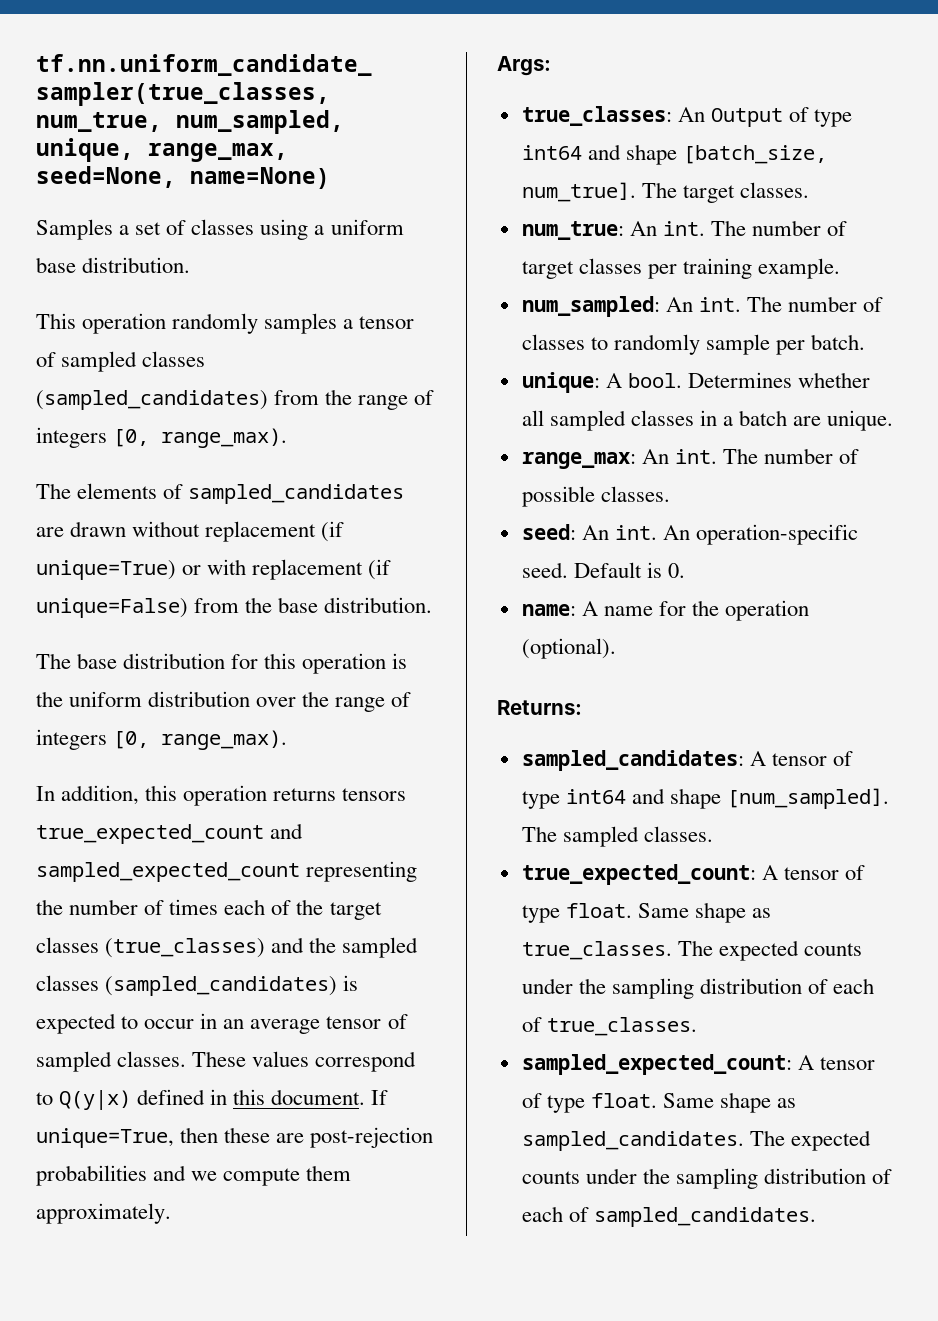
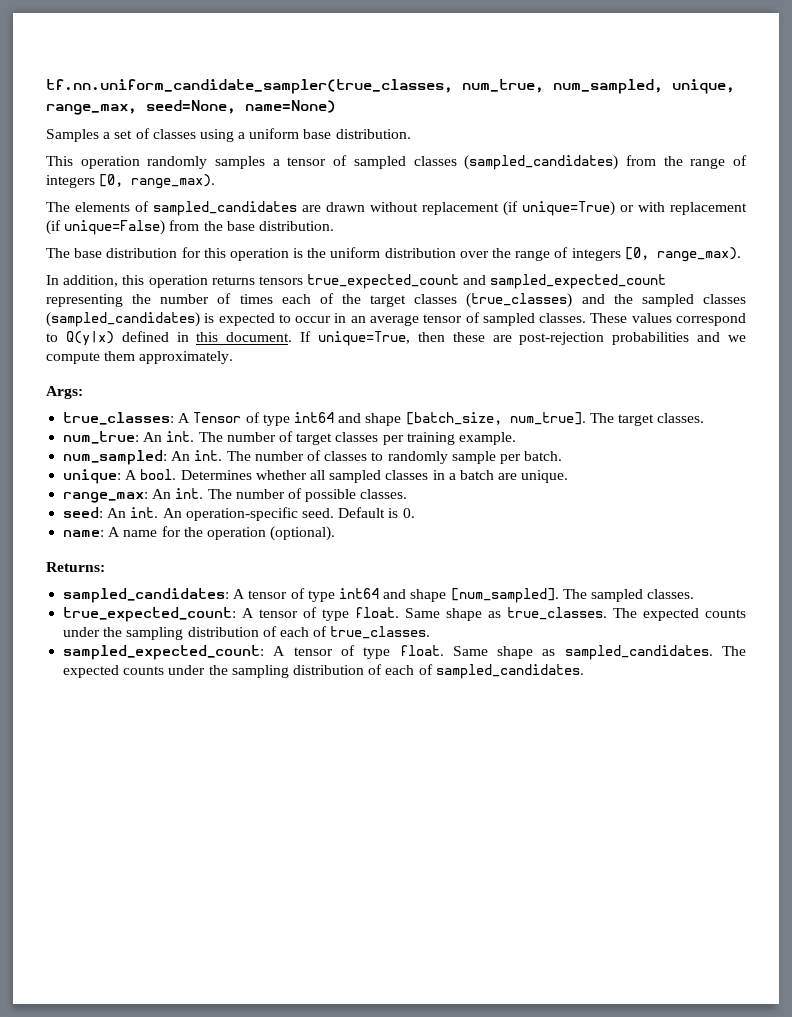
- true_classes: An Output of type int64 and shape [batch_size, num_true].
+ true_classes: A Tensor of type int64 and shape [batch_size, num_true].

